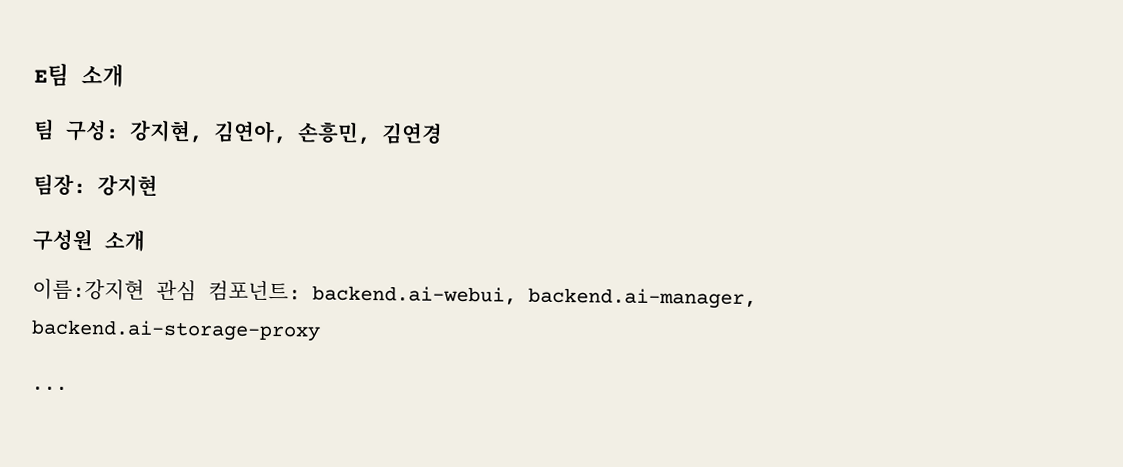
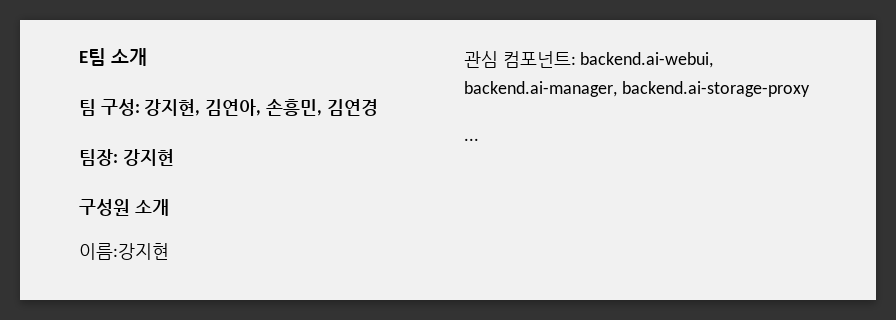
- 이름:강지현 관심 컴포넌트: backend.ai-webui, backend.ai-manager, backend.ai-storage-proxy
+ 이름:강지현
+ 관심 컴포넌트: backend.ai-webui, backend.ai-manager, backend.ai-storage-proxy

